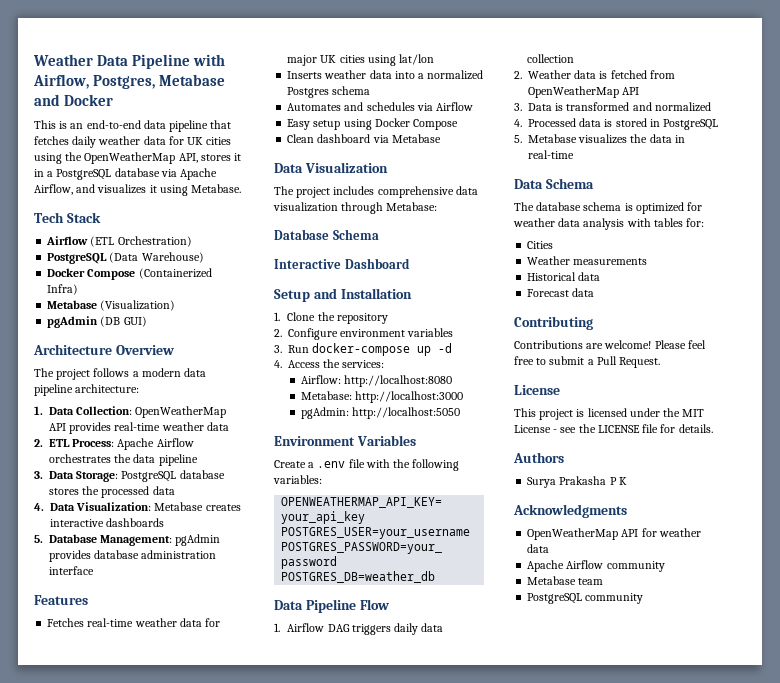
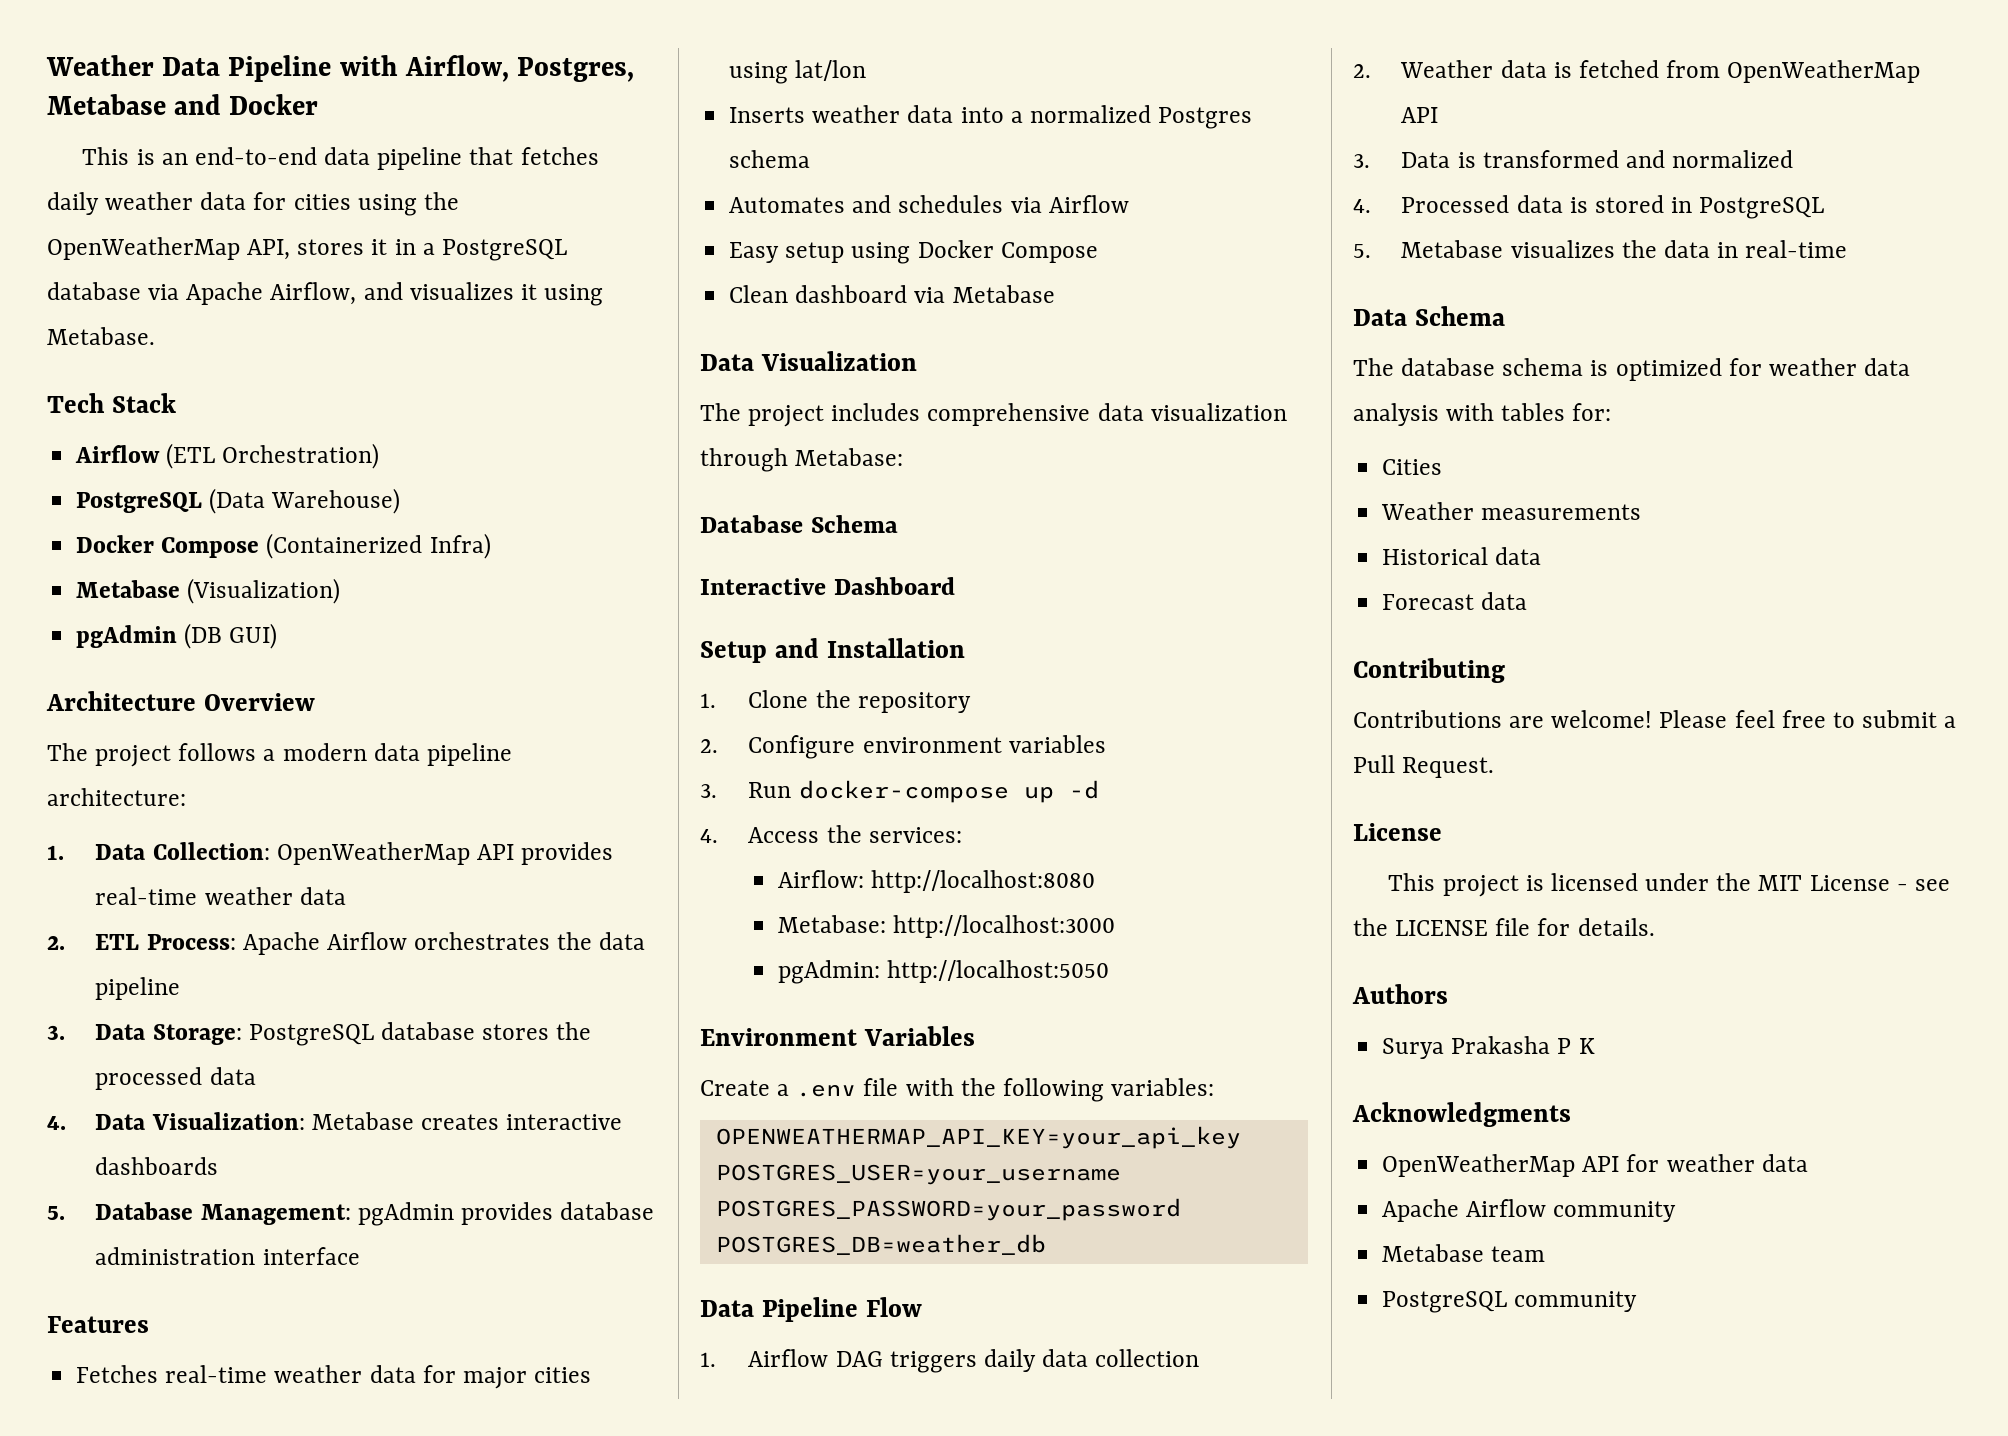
- This is an end-to-end data pipeline that fetches daily weather data for UK cities using the OpenWeatherMap API, stores it in a PostgreSQL database via Apache Airflow, and visualizes it using Metabase.
+ This is an end-to-end data pipeline that fetches daily weather data for cities using the OpenWeatherMap API, stores it in a PostgreSQL database via Apache Airflow, and visualizes it using Metabase.
- Fetches real-time weather data for major UK cities using lat/lon
+ Fetches real-time weather data for major cities using lat/lon

